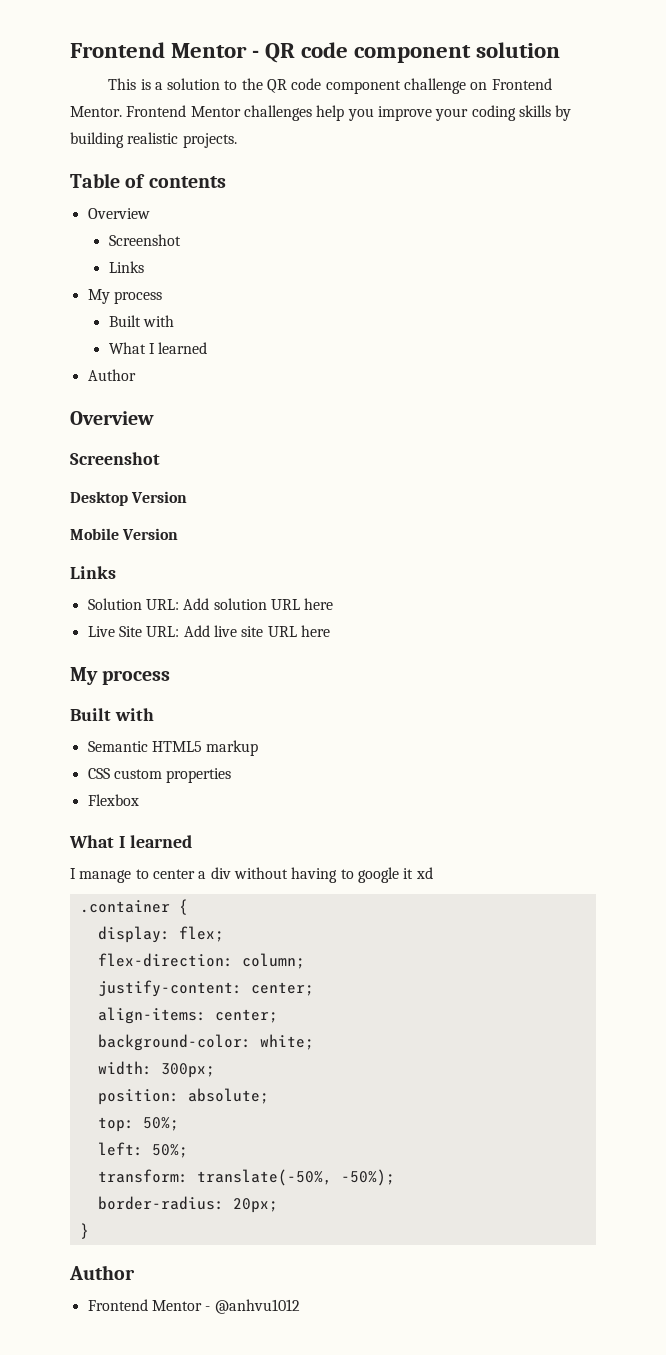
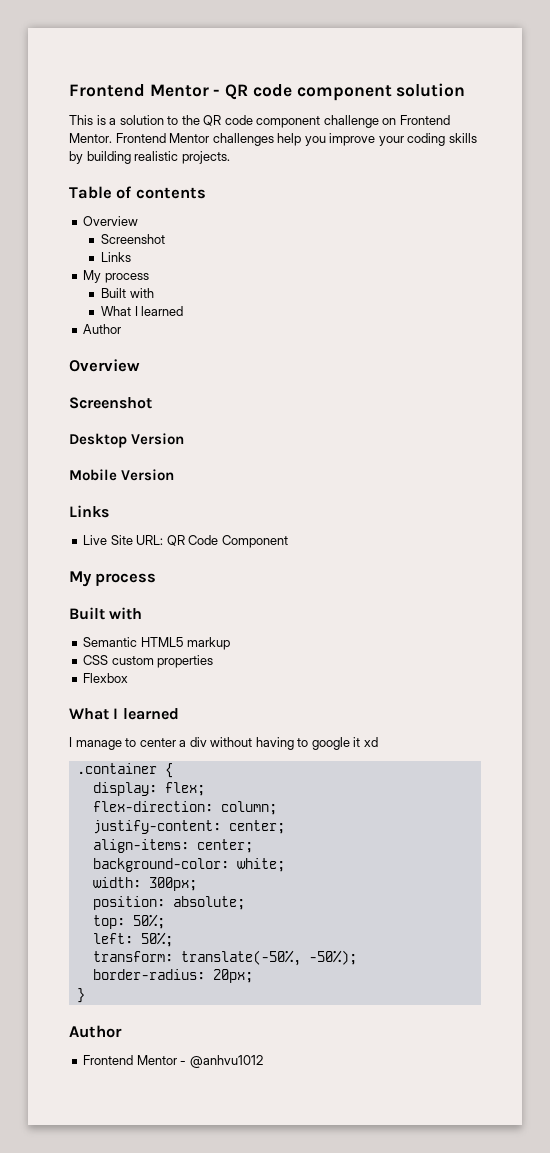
- Solution URL: Add solution URL here
- Live Site URL: Add live site URL here
+ Live Site URL: QR Code Component

